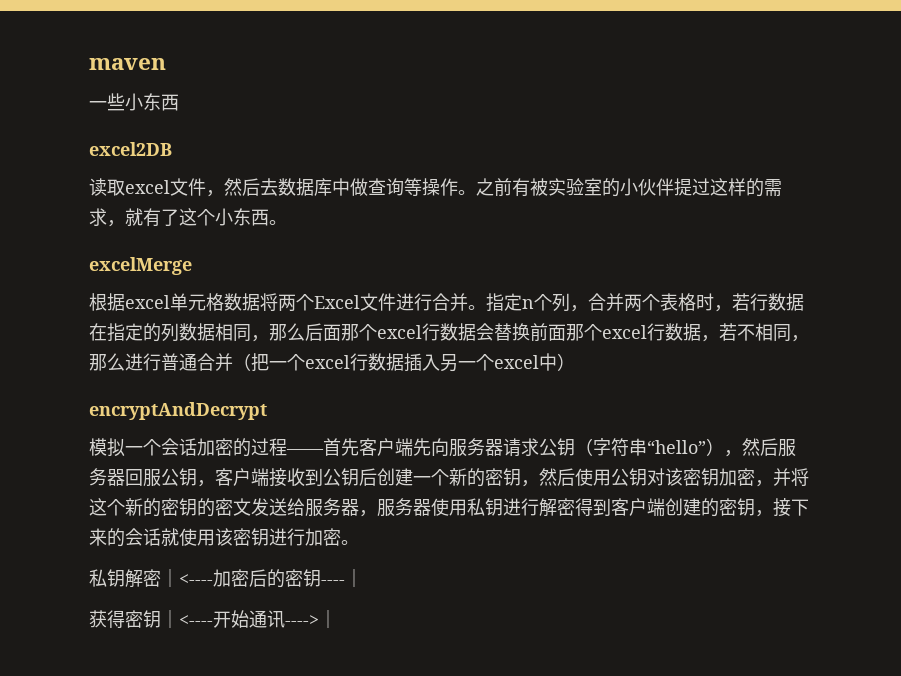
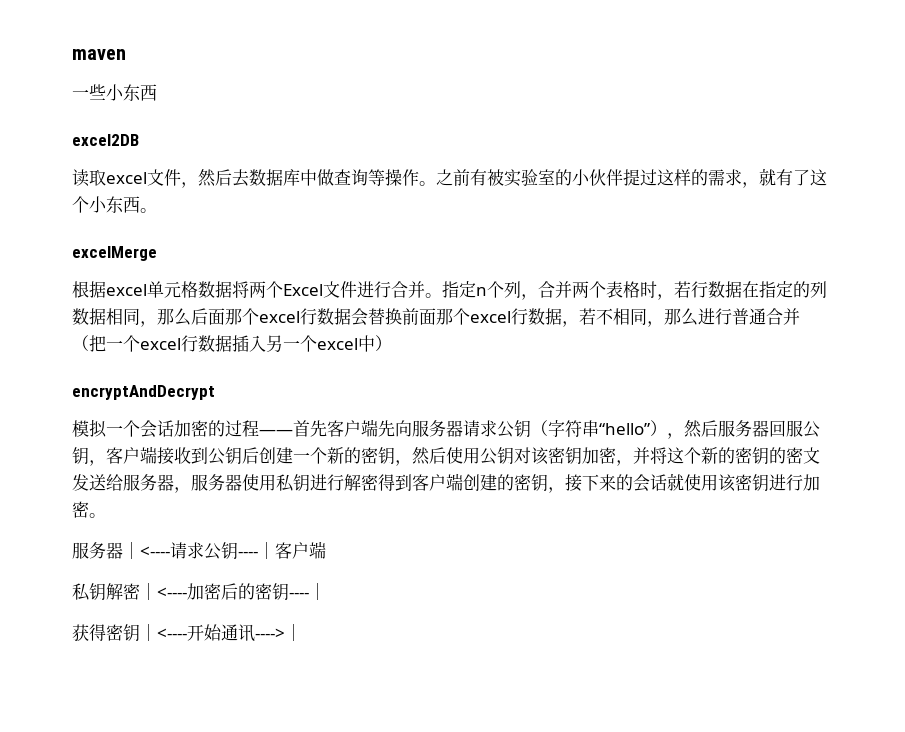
+ 服务器｜<----请求公钥----｜客户端

